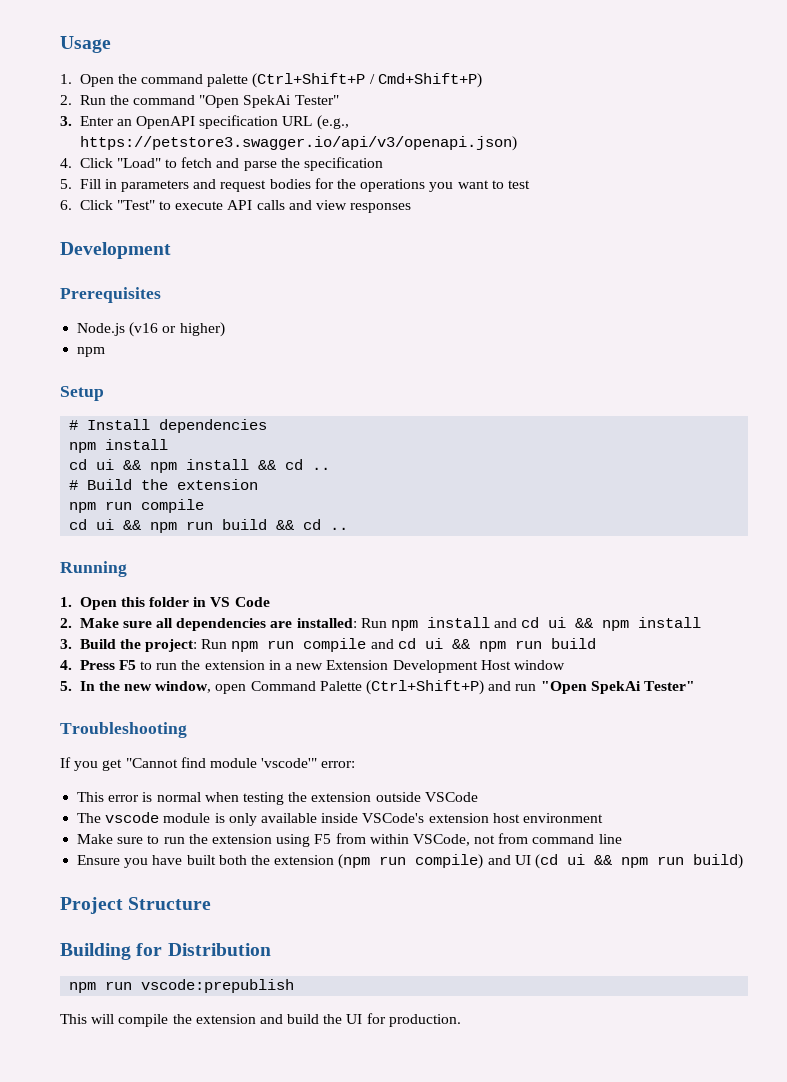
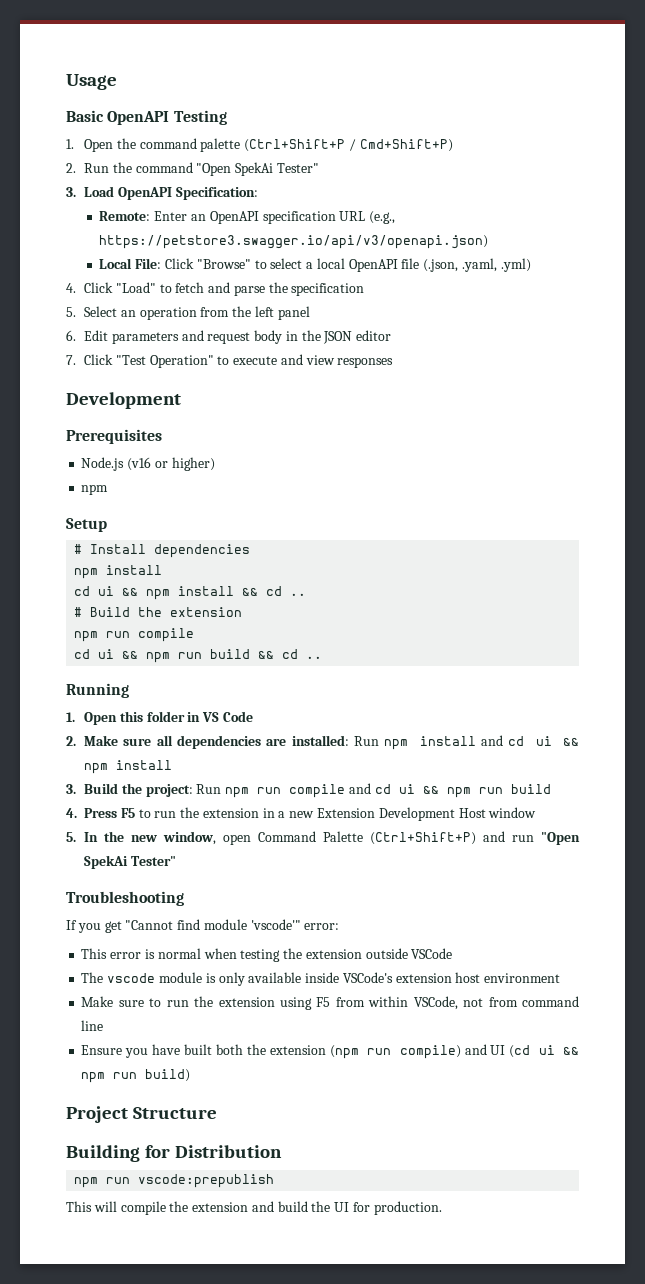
+ Basic OpenAPI Testing
- 3. Enter an OpenAPI specification URL (e.g., https://petstore3.swagger.io/api/v3/openapi.json)
+ 3. Load OpenAPI Specification:
+ Remote: Enter an OpenAPI specification URL (e.g., https://petstore3.swagger.io/api/v3/openapi.json)
+ Local File: Click "Browse" to select a local OpenAPI file (.json, .yaml, .yml)
- 5. Fill in parameters and request bodies for the operations you want to test
- 6. Click "Test" to execute API calls and view responses
+ 5. Select an operation from the left panel
+ 6. Edit parameters and request body in the JSON editor
+ 7. Click "Test Operation" to execute and view responses

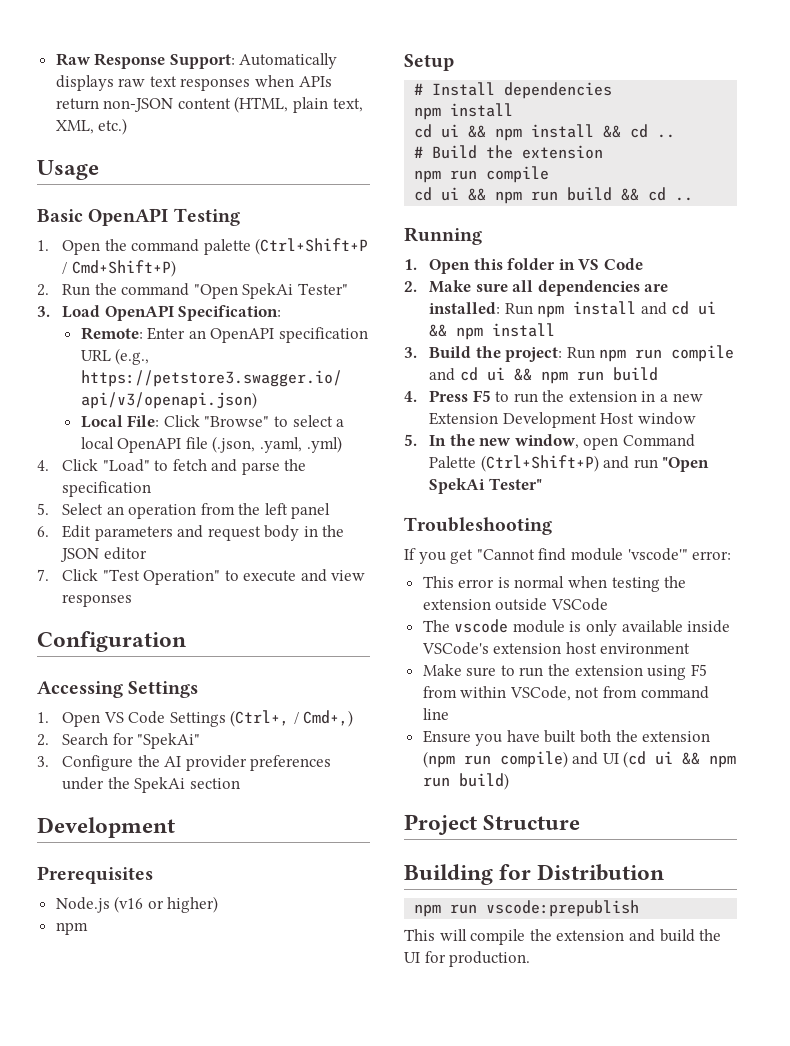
+ Raw Response Support: Automatically displays raw text responses when APIs return non-JSON content (HTML, plain text, XML, etc.)
+ Configuration
+ Accessing Settings
+ 1. Open VS Code Settings (Ctrl+, / Cmd+,)
+ 2. Search for "SpekAi"
+ 3. Configure the AI provider preferences under the SpekAi section

